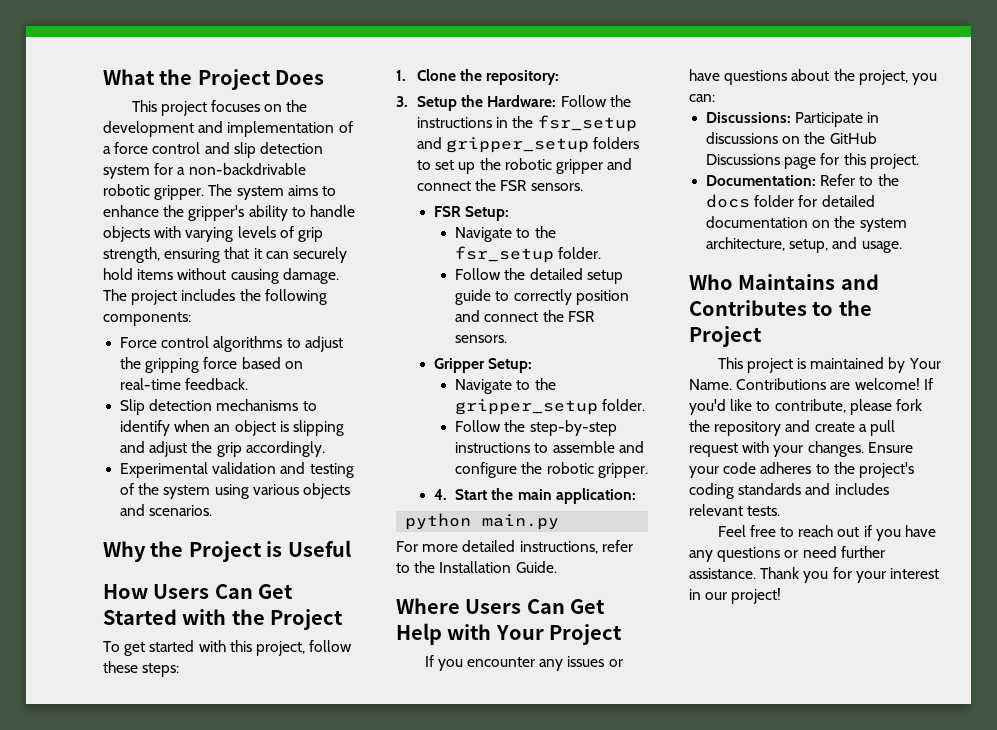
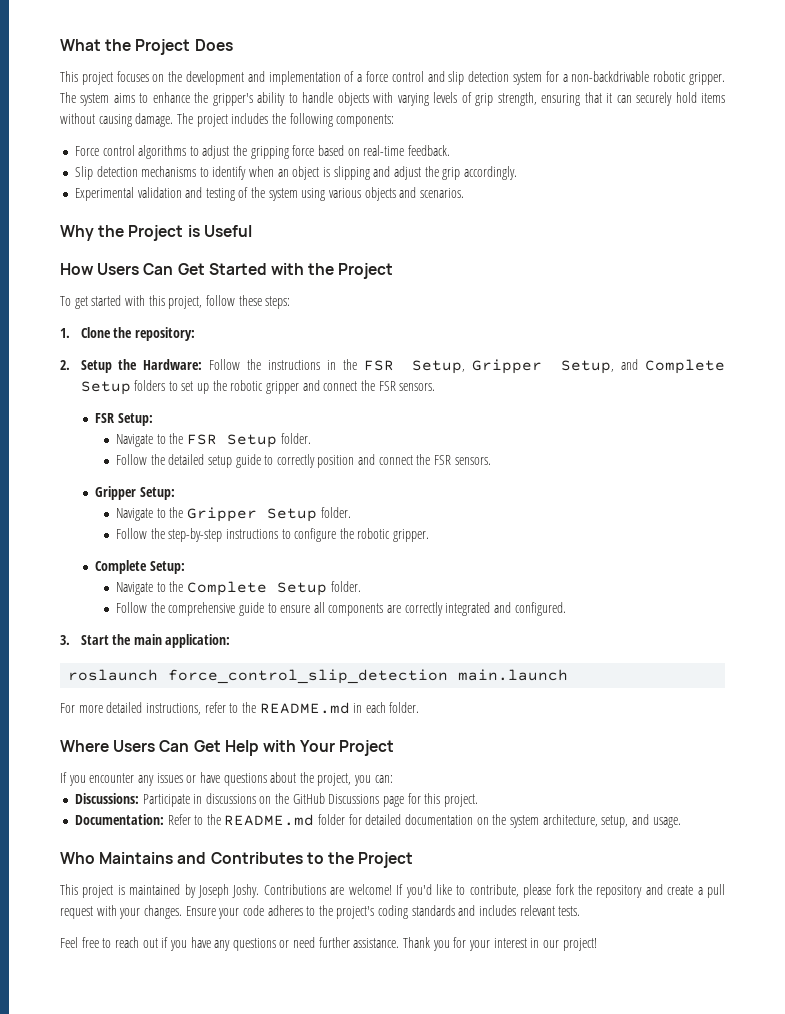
- 3. Setup the Hardware: Follow the instructions in the fsr_setup and gripper_setup folders to set up the robotic gripper and connect the FSR sensors.
+ 2. Setup the Hardware: Follow the instructions in the FSR Setup, Gripper Setup, and Complete Setup folders to set up the robotic gripper and connect the FSR sensors.
- Navigate to the fsr_setup folder.
+ Navigate to the FSR Setup folder.
- Navigate to the gripper_setup folder.
+ Navigate to the Gripper Setup folder.
- Follow the step-by-step instructions to assemble and configure the robotic gripper.
+ Follow the step-by-step instructions to configure the robotic gripper.
- 4. Start the main application:
+ Complete Setup:
+ Navigate to the Complete Setup folder.
+ Follow the comprehensive guide to ensure all components are correctly integrated and configured.
+ 3. Start the main application:
- python main.py
+ roslaunch force_control_slip_detection main.launch
- For more detailed instructions, refer to the Installation Guide.
+ For more detailed instructions, refer to the README.md in each folder.
- Documentation: Refer to the docs folder for detailed documentation on the system architecture, setup, and usage.
+ Documentation: Refer to the README.md folder for detailed documentation on the system architecture, setup, and usage.
- This project is maintained by Your Name.
+ This project is maintained by Joseph Joshy.

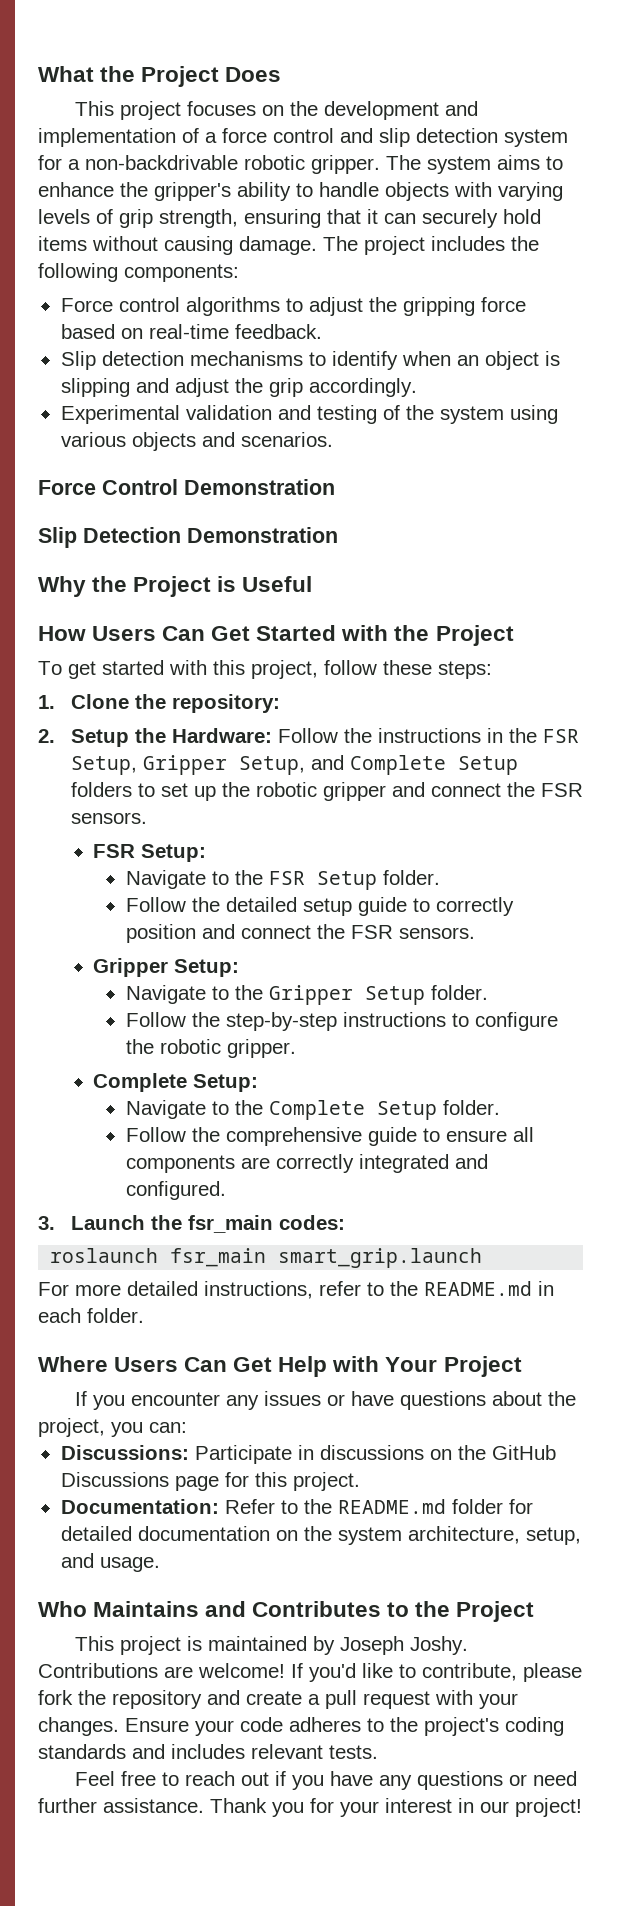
+ Force Control Demonstration
+ Slip Detection Demonstration
- 3. Start the main application:
+ 3. Launch the fsr_main codes:
- roslaunch force_control_slip_detection main.launch
+ roslaunch fsr_main smart_grip.launch

